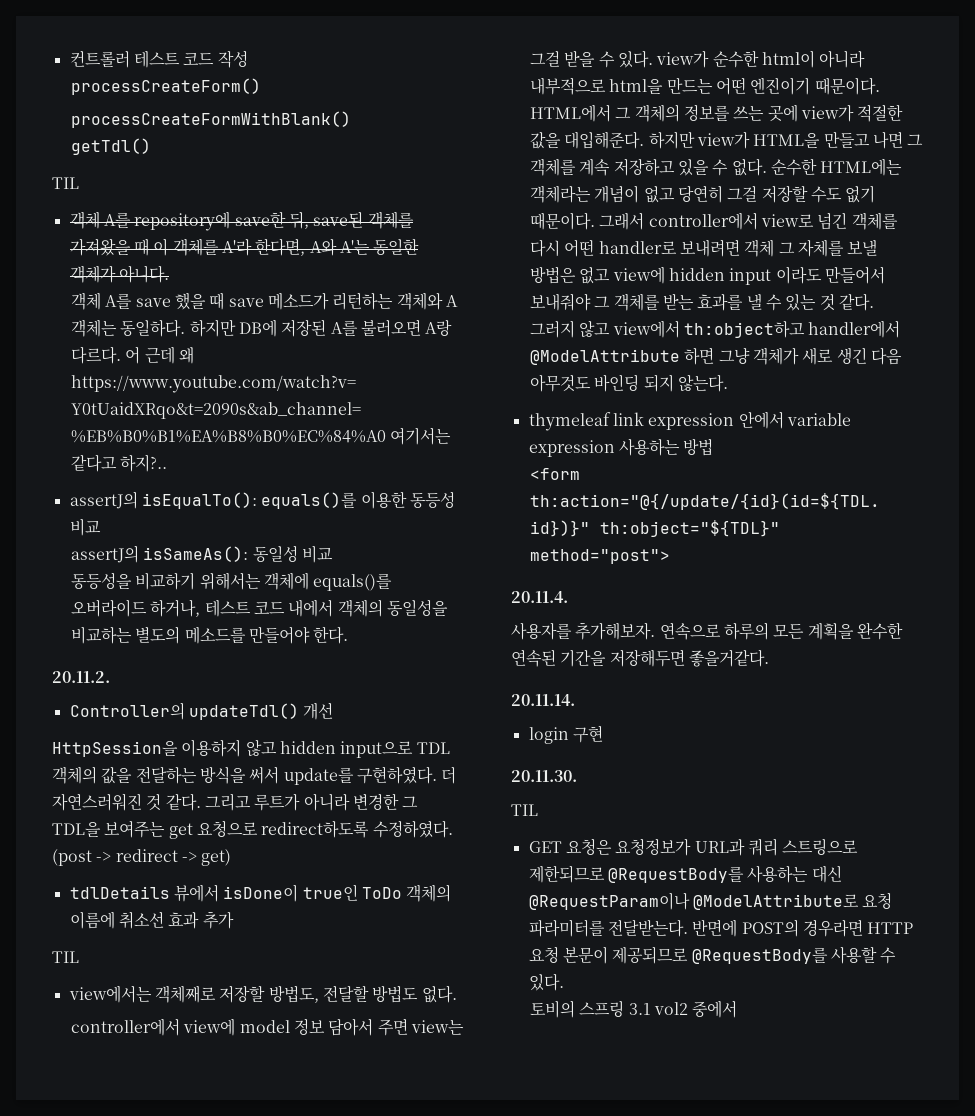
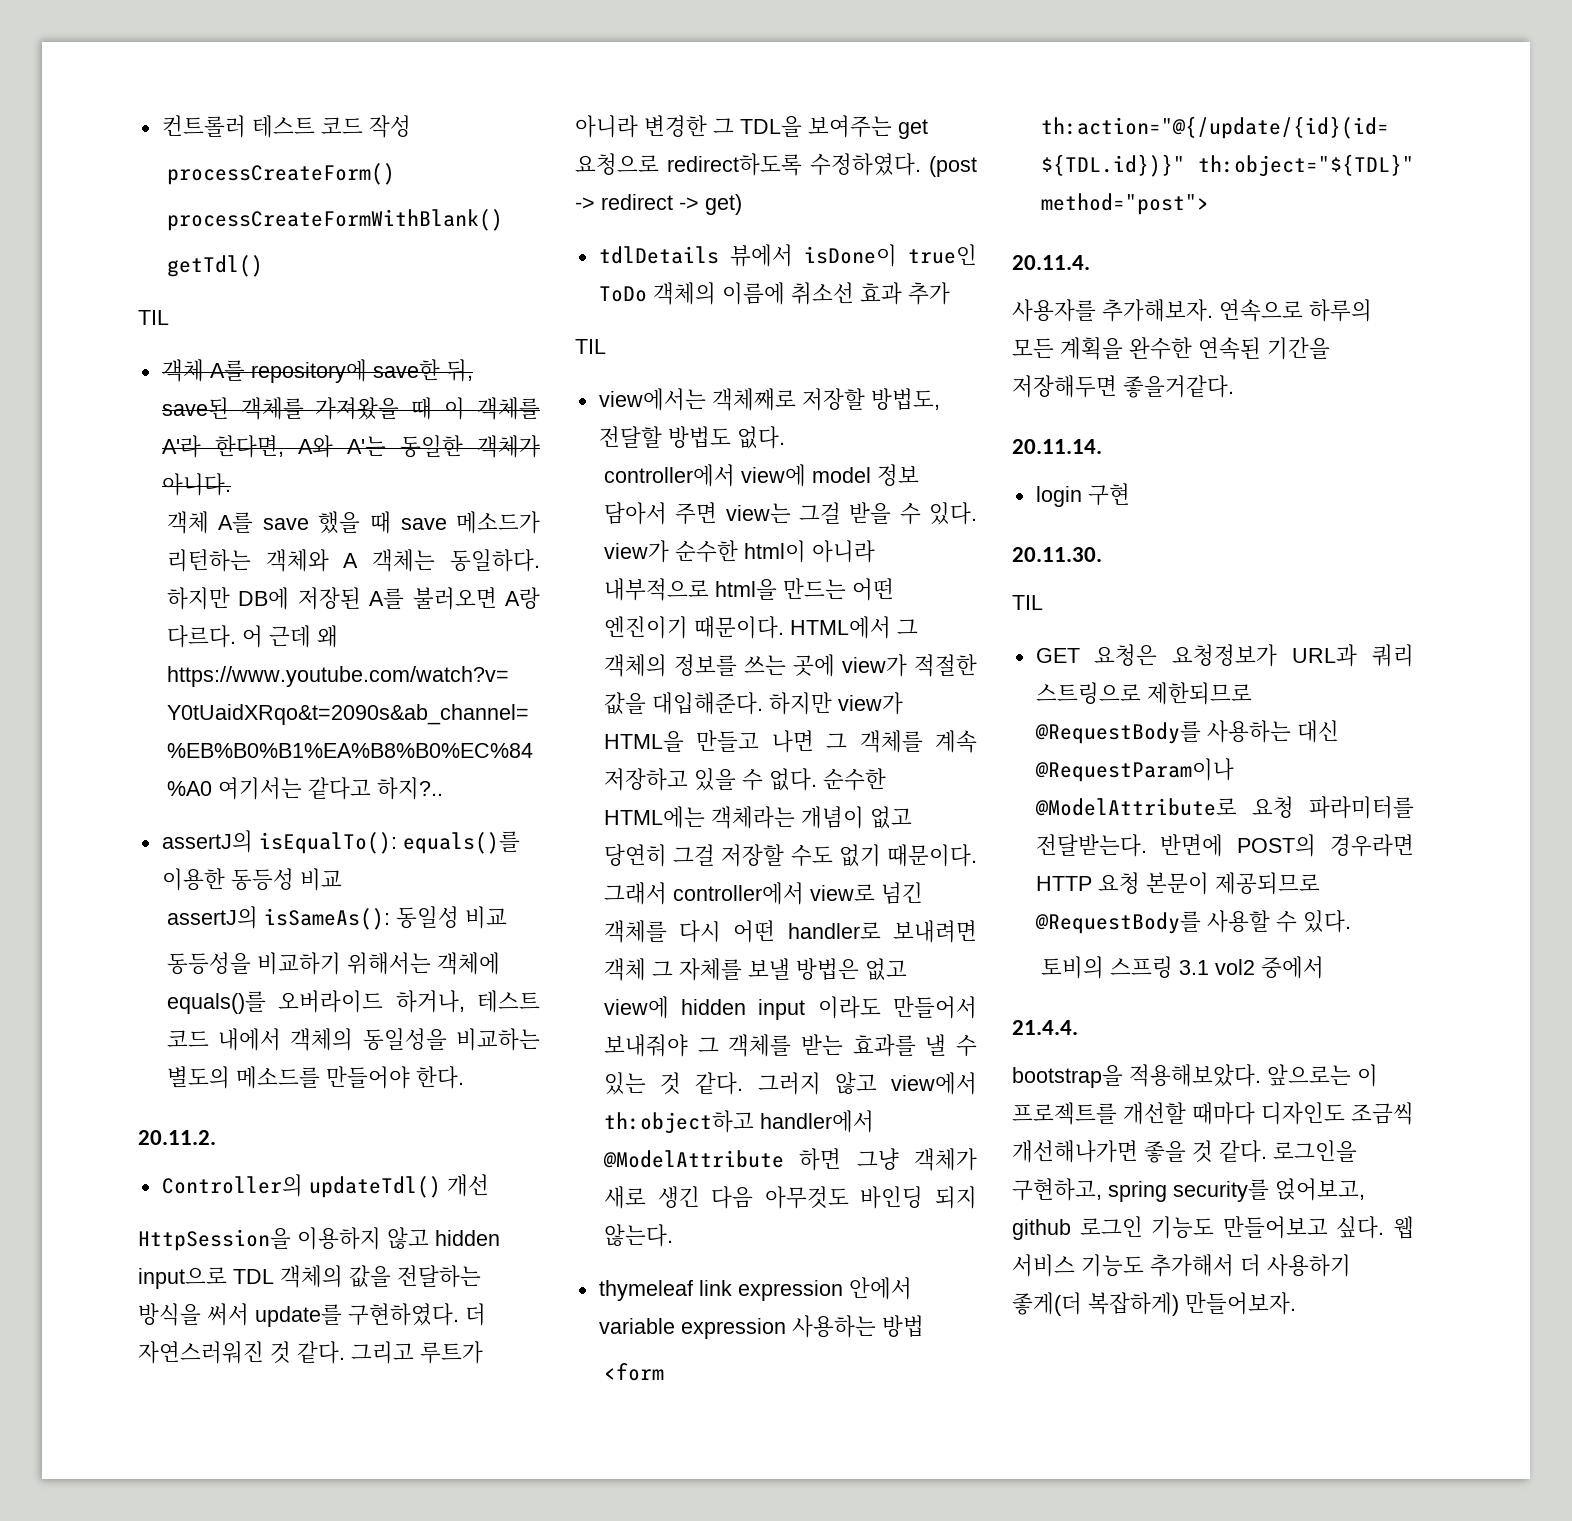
+ 21.4.4.
+ bootstrap을 적용해보았다. 앞으로는 이 프로젝트를 개선할 때마다 디자인도 조금씩 개선해나가면 좋을 것 같다. 로그인을 구현하고, spring security를 얹어보고, github 로그인 기능도 만들어보고 싶다. 웹 서비스 기능도 추가해서 더 사용하기 좋게(더 복잡하게) 만들어보자.

